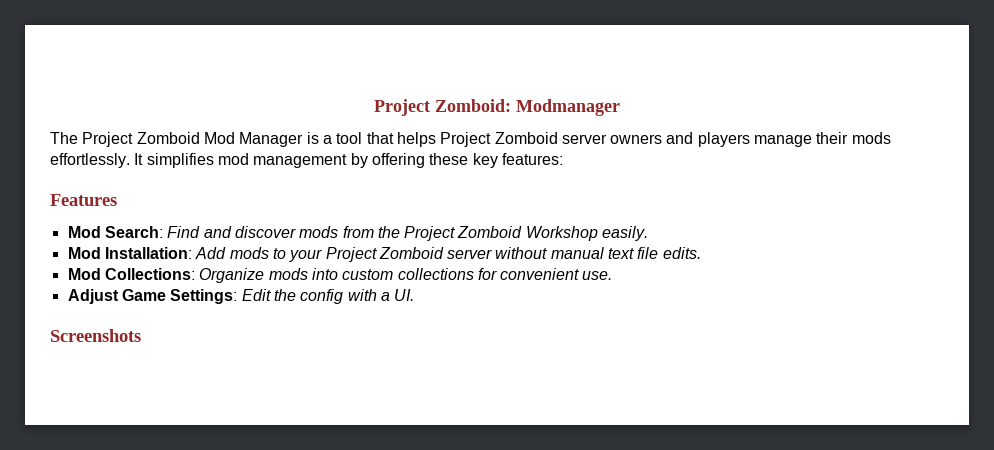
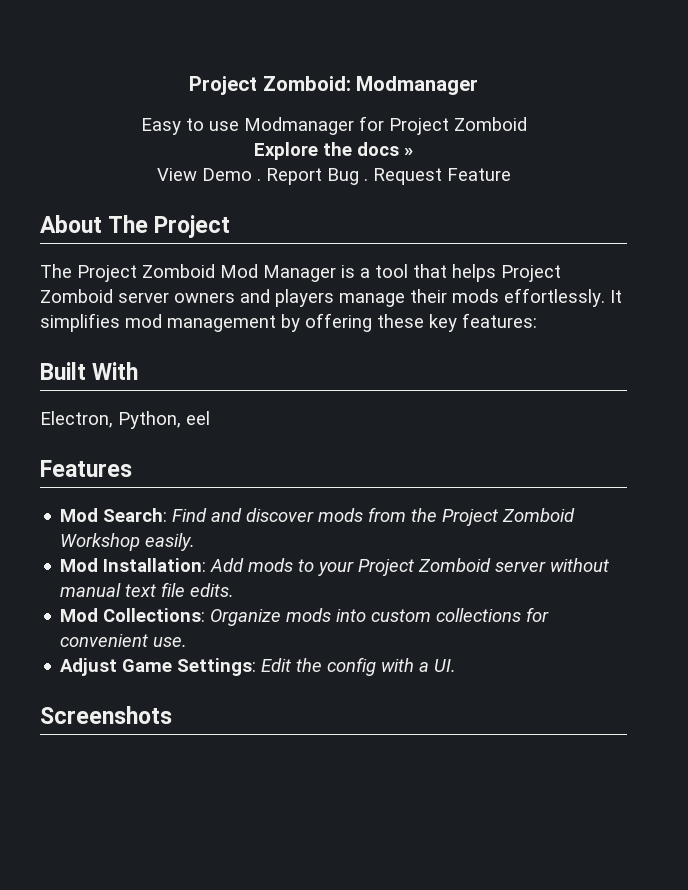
+ Easy to use Modmanager for Project Zomboid
+ Explore the docs »
+ View Demo . Report Bug . Request Feature
+ About The Project
+ Built With
+ Electron, Python, eel

